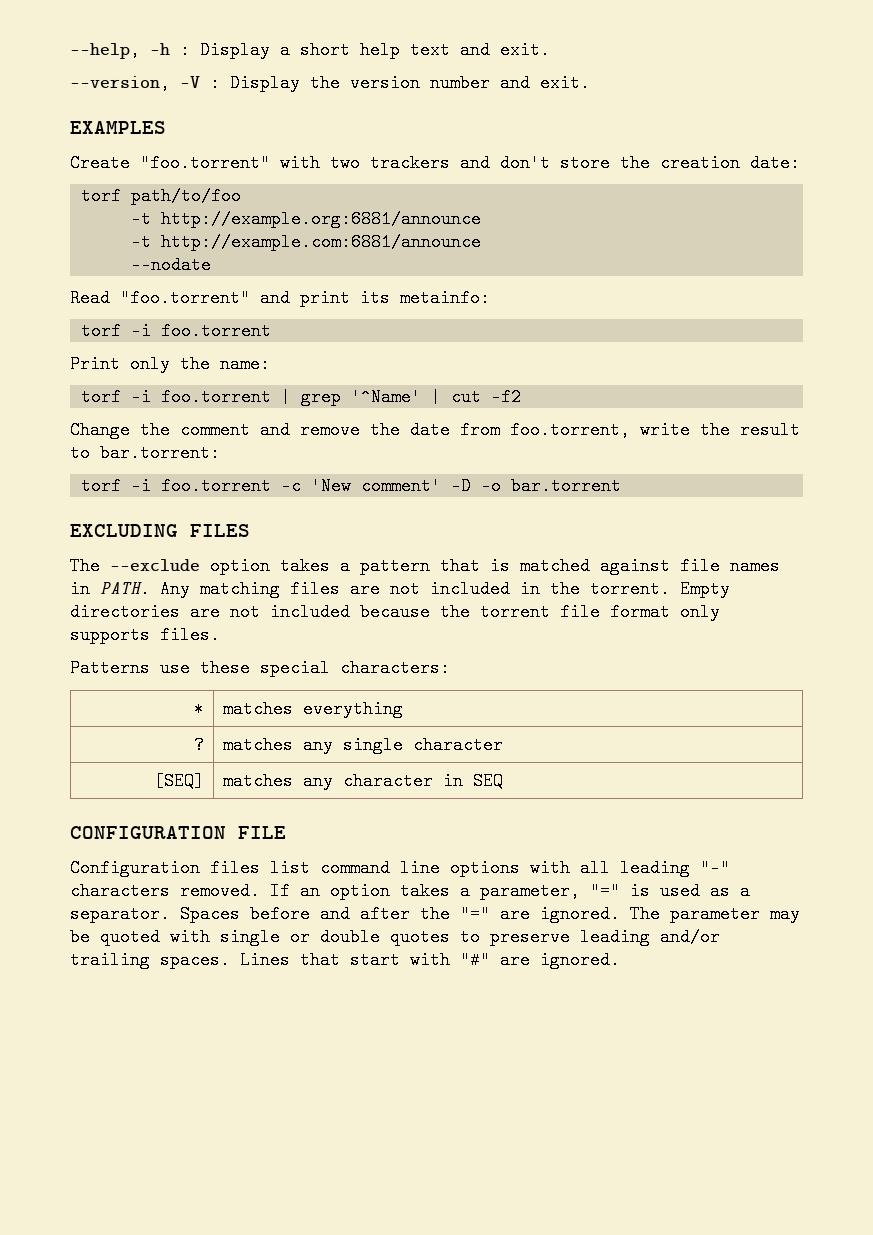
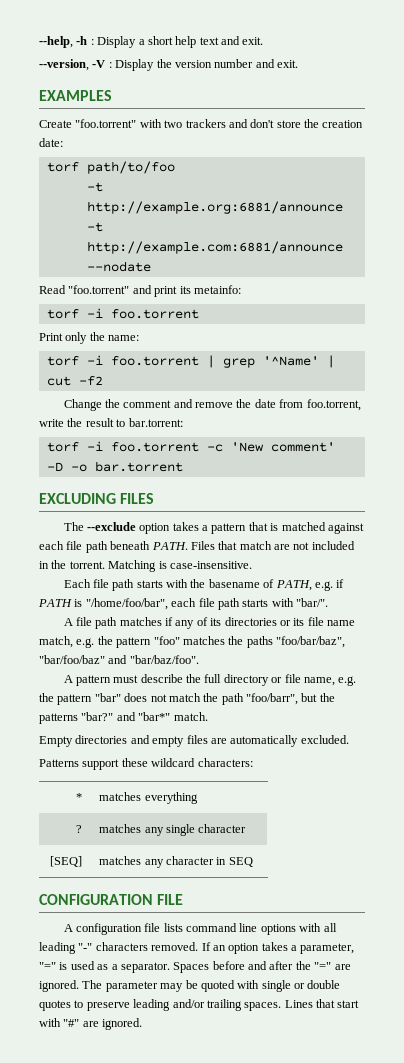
- The --exclude option takes a pattern that is matched against file names in PATH. Any matching files are not included in the torrent.
+ The --exclude option takes a pattern that is matched against each file path beneath PATH. Files that match are not included in the torrent.
- Empty directories are not included because the torrent file format only supports files.
- Patterns use these special characters:
+ Matching is case-insensitive.
+ Each file path starts with the basename of PATH, e.g. if PATH is "/home/foo/bar", each file path starts with "bar/".
+ A file path matches if any of its directories or its file name match, e.g. the pattern "foo" matches the paths "foo/bar/baz", "bar/foo/baz" and "bar/baz/foo".
+ A pattern must describe the full directory or file name, e.g. the pattern "bar" does not match the path "foo/barr", but the patterns "bar?" and "bar*" match.
+ Empty directories and empty files are automatically excluded.
+ Patterns support these wildcard characters:
- Configuration files list command line options with all leading "-" characters removed.
+ A configuration file lists command line options with all leading "-" characters removed.

